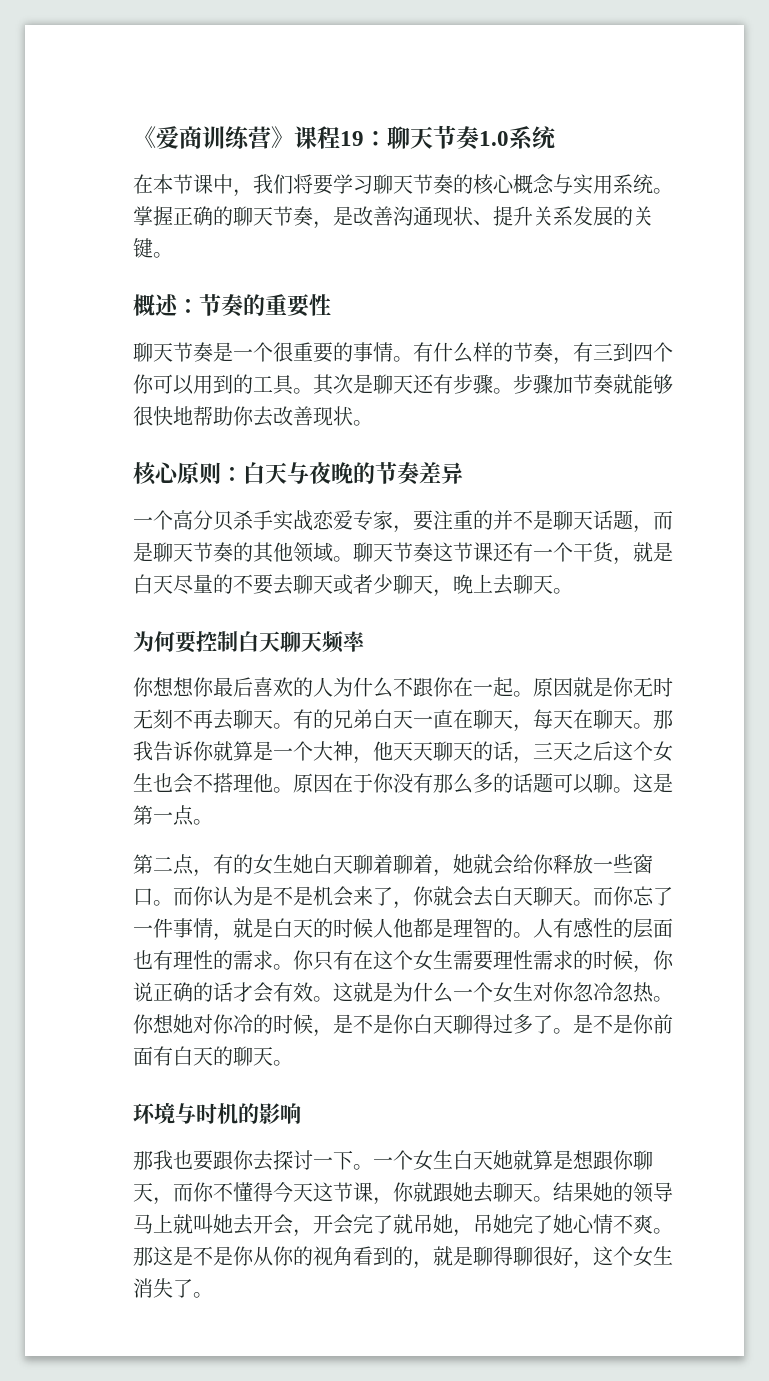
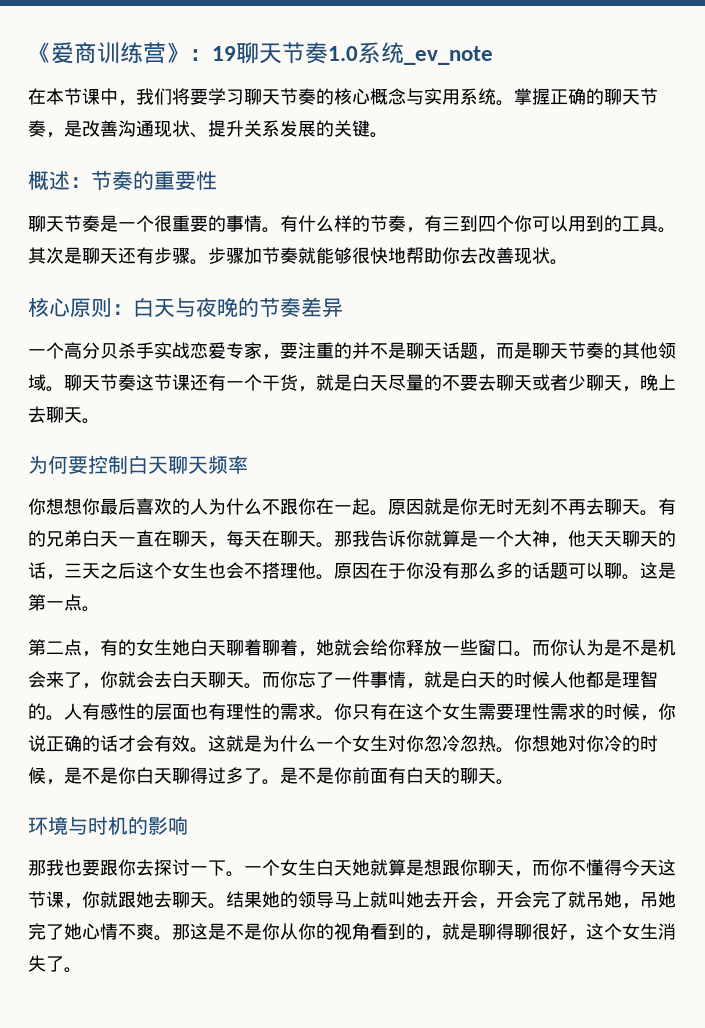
- 《爱商训练营》课程19：聊天节奏1.0系统
+ 《爱商训练营》：19聊天节奏1.0系统_ev_note

